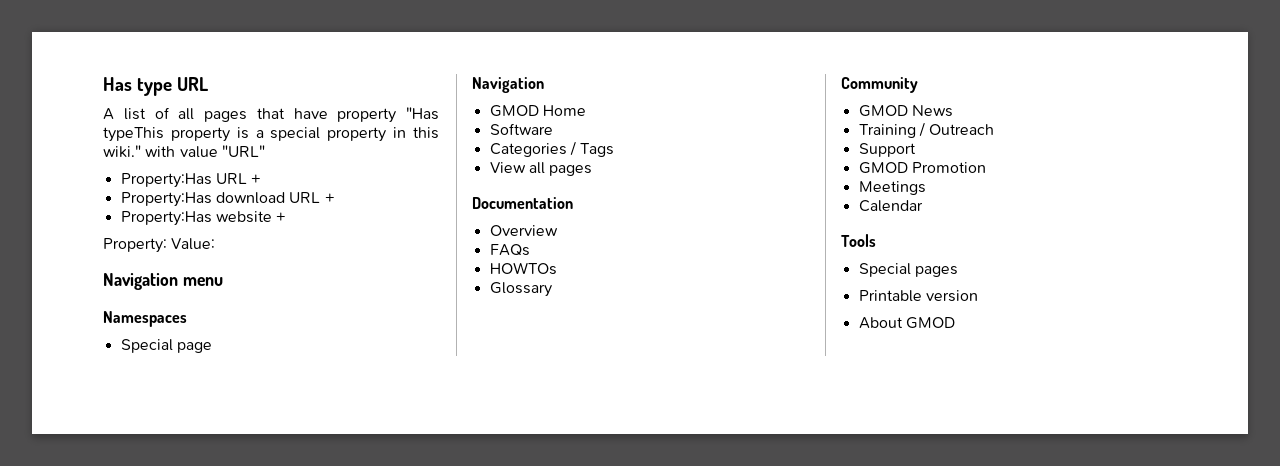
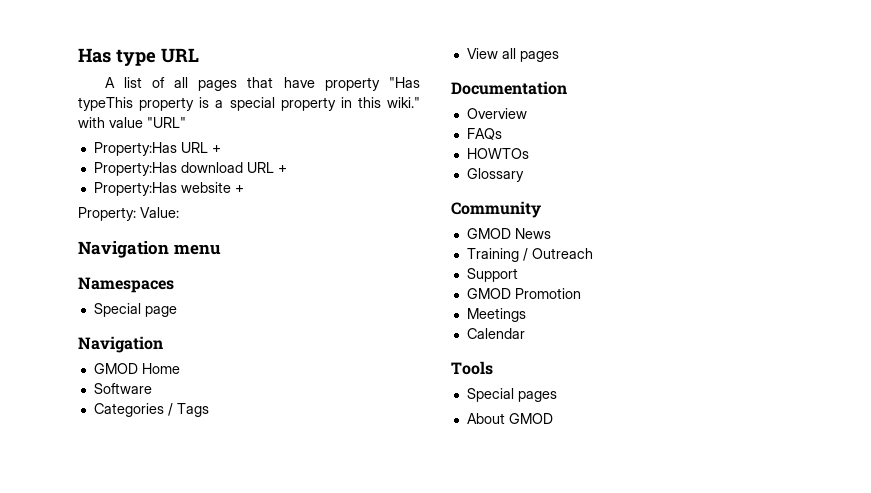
- Printable version

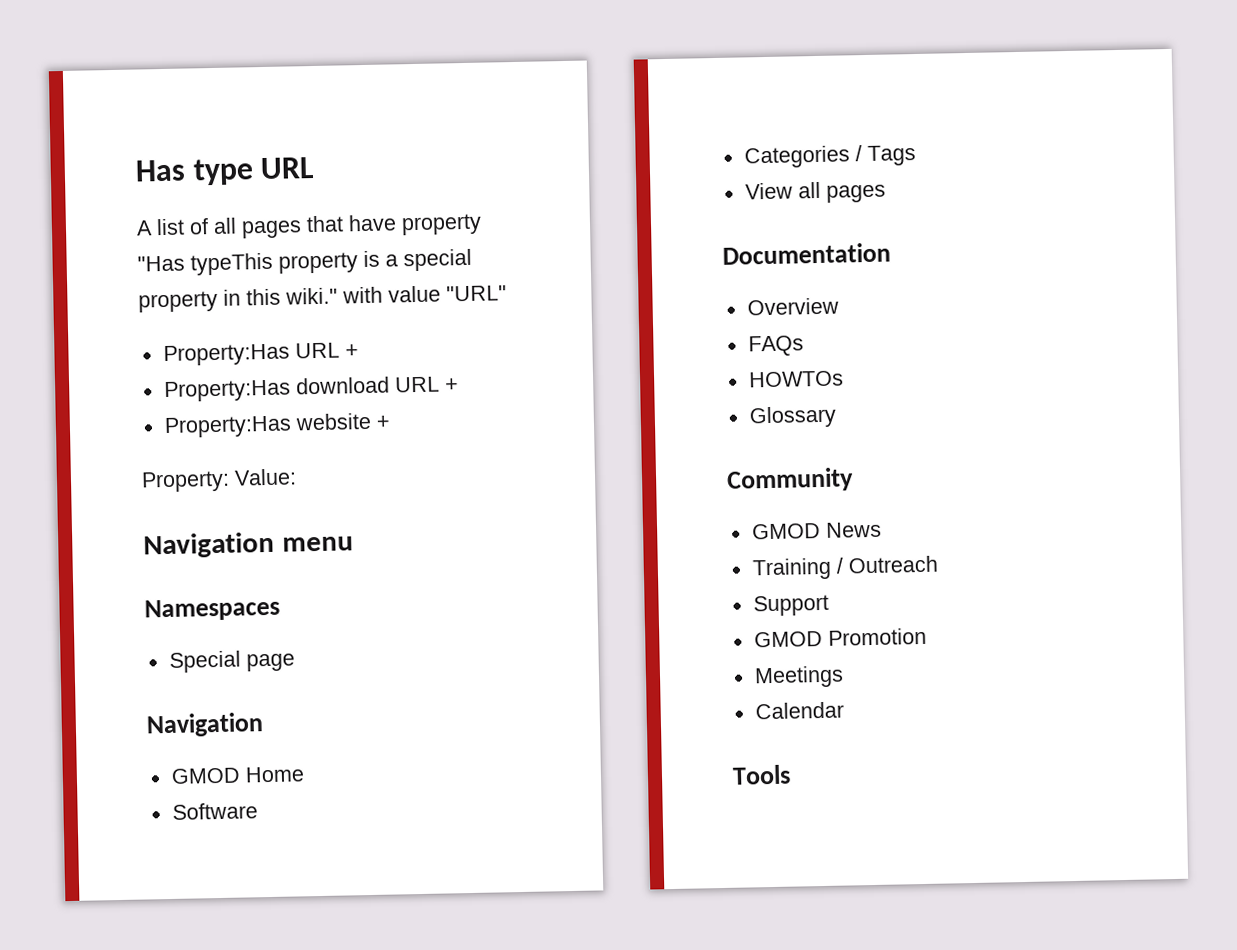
- Special pages
- About GMOD

